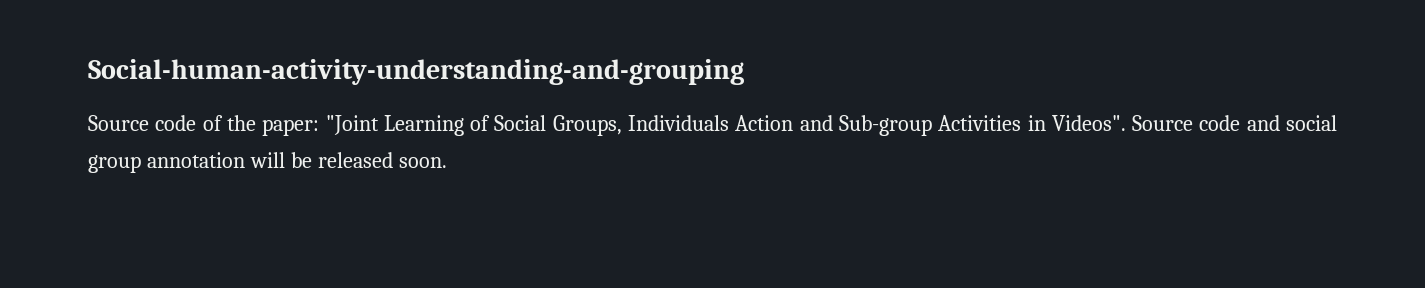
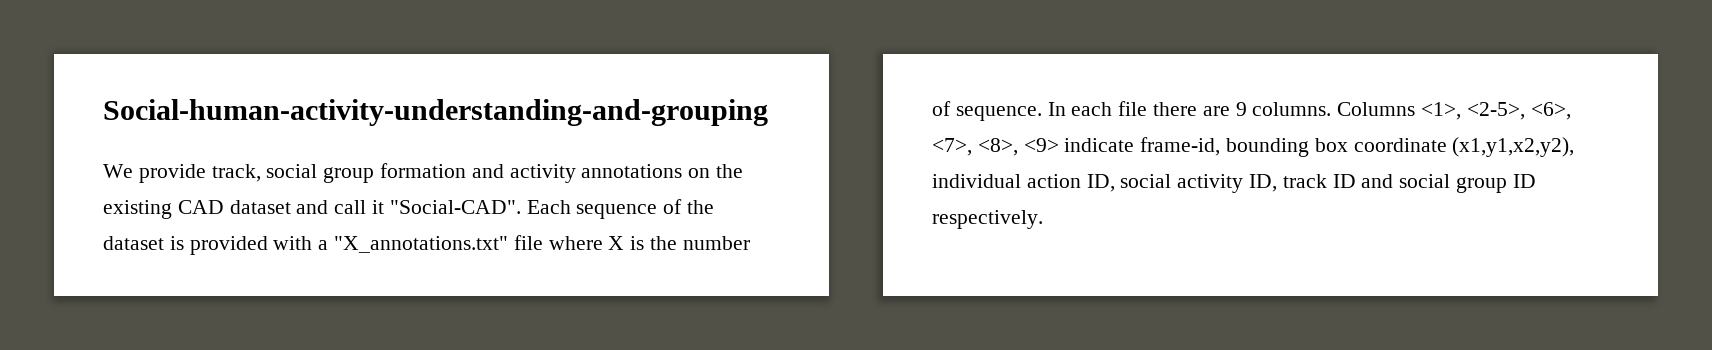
- Source code of the paper: "Joint Learning of Social Groups, Individuals Action and Sub-group Activities in Videos". Source code and social group annotation will be released soon.
+ We provide track, social group formation and activity annotations on the existing CAD dataset and call it "Social-CAD". Each sequence of the dataset is provided with a "X_annotations.txt" file where X is the number of sequence. In each file there are 9 columns. Columns <1>, <2-5>, <6>, <7>, <8>, <9> indicate frame-id, bounding box coordinate (x1,y1,x2,y2), individual action ID, social activity ID, track ID and social group ID respectively.

